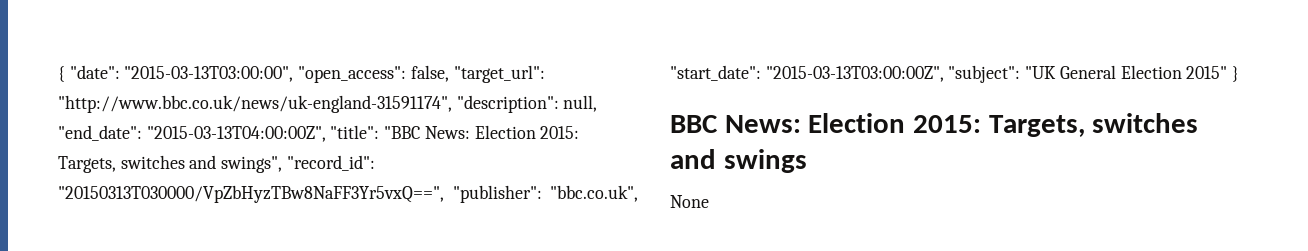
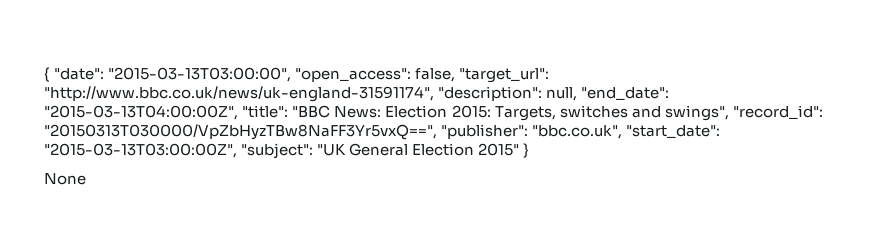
- BBC News: Election 2015: Targets, switches and swings

